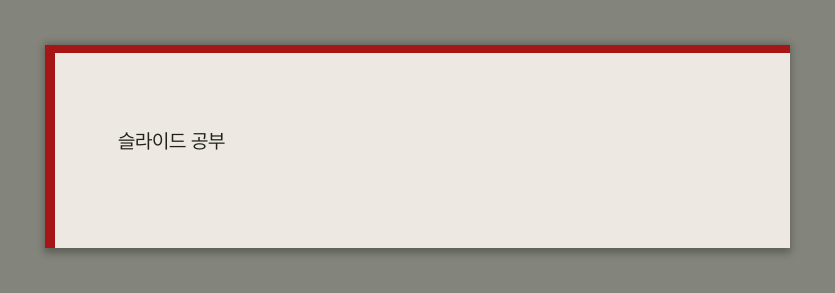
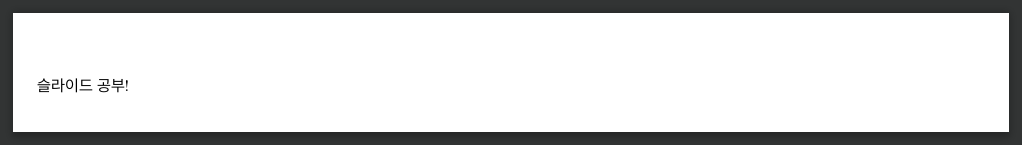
- 슬라이드 공부
+ 슬라이드 공부!

